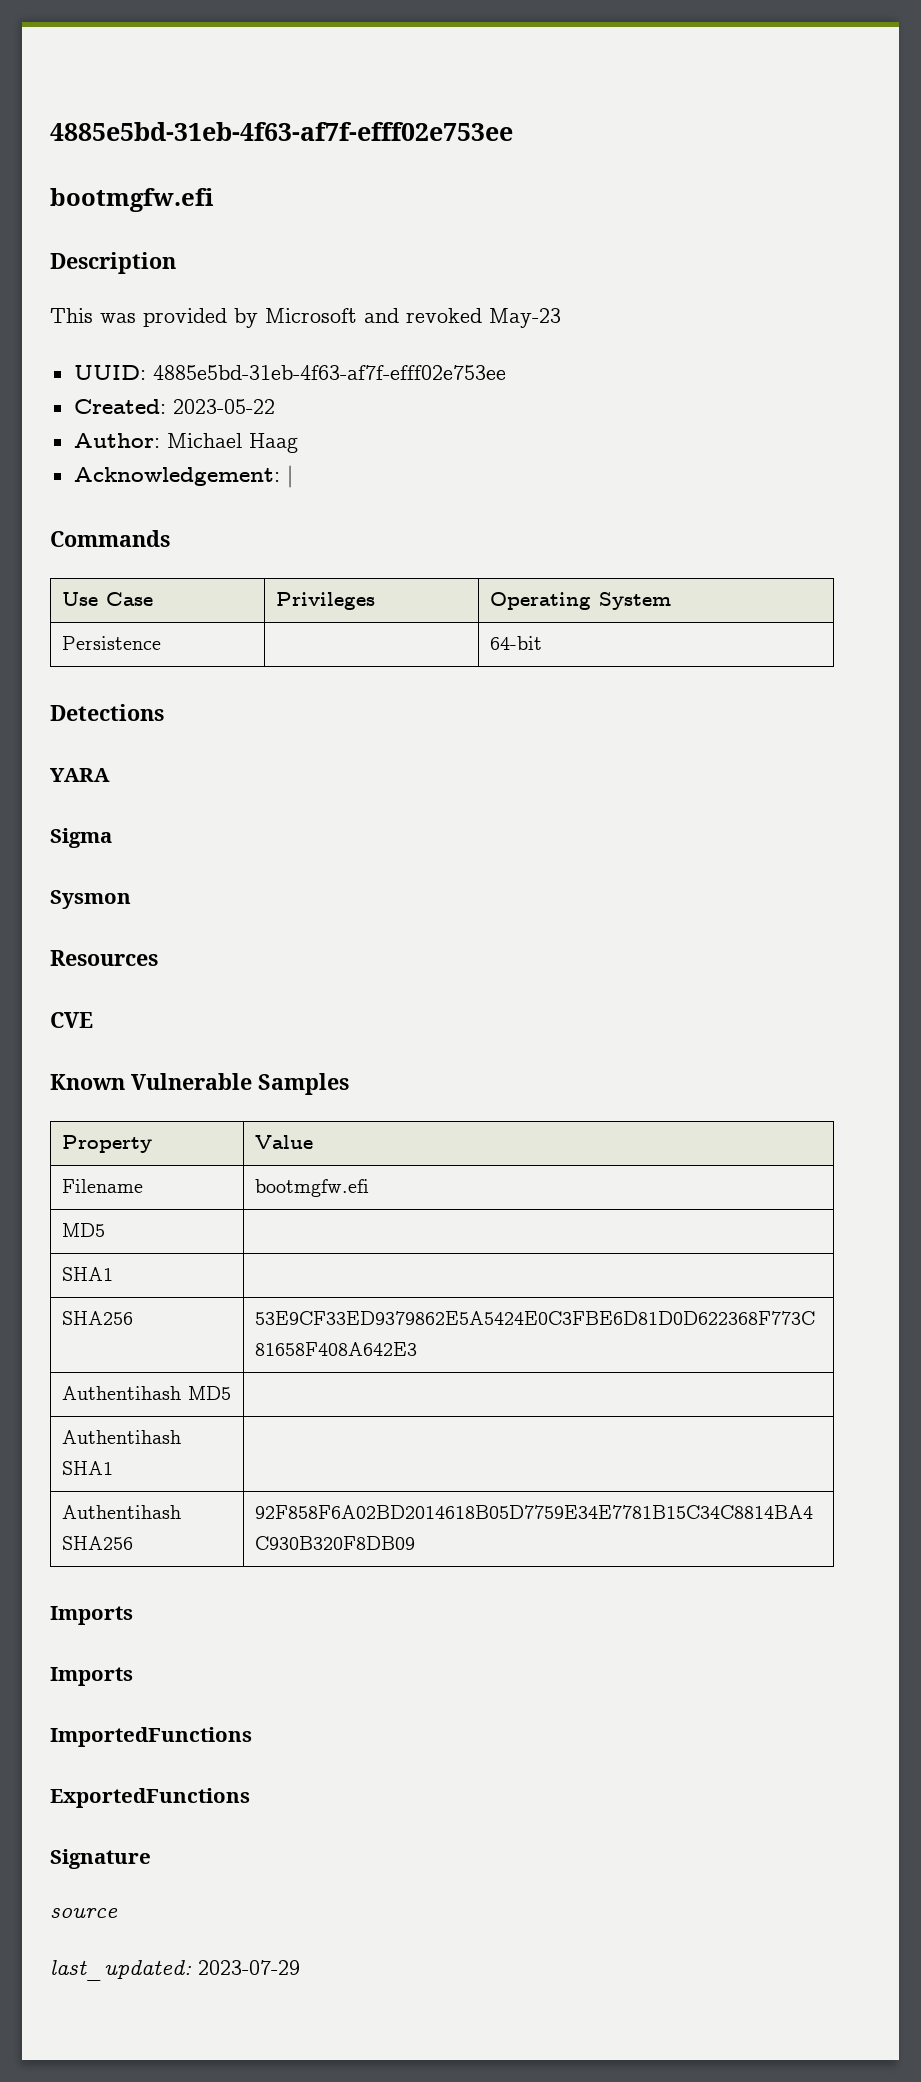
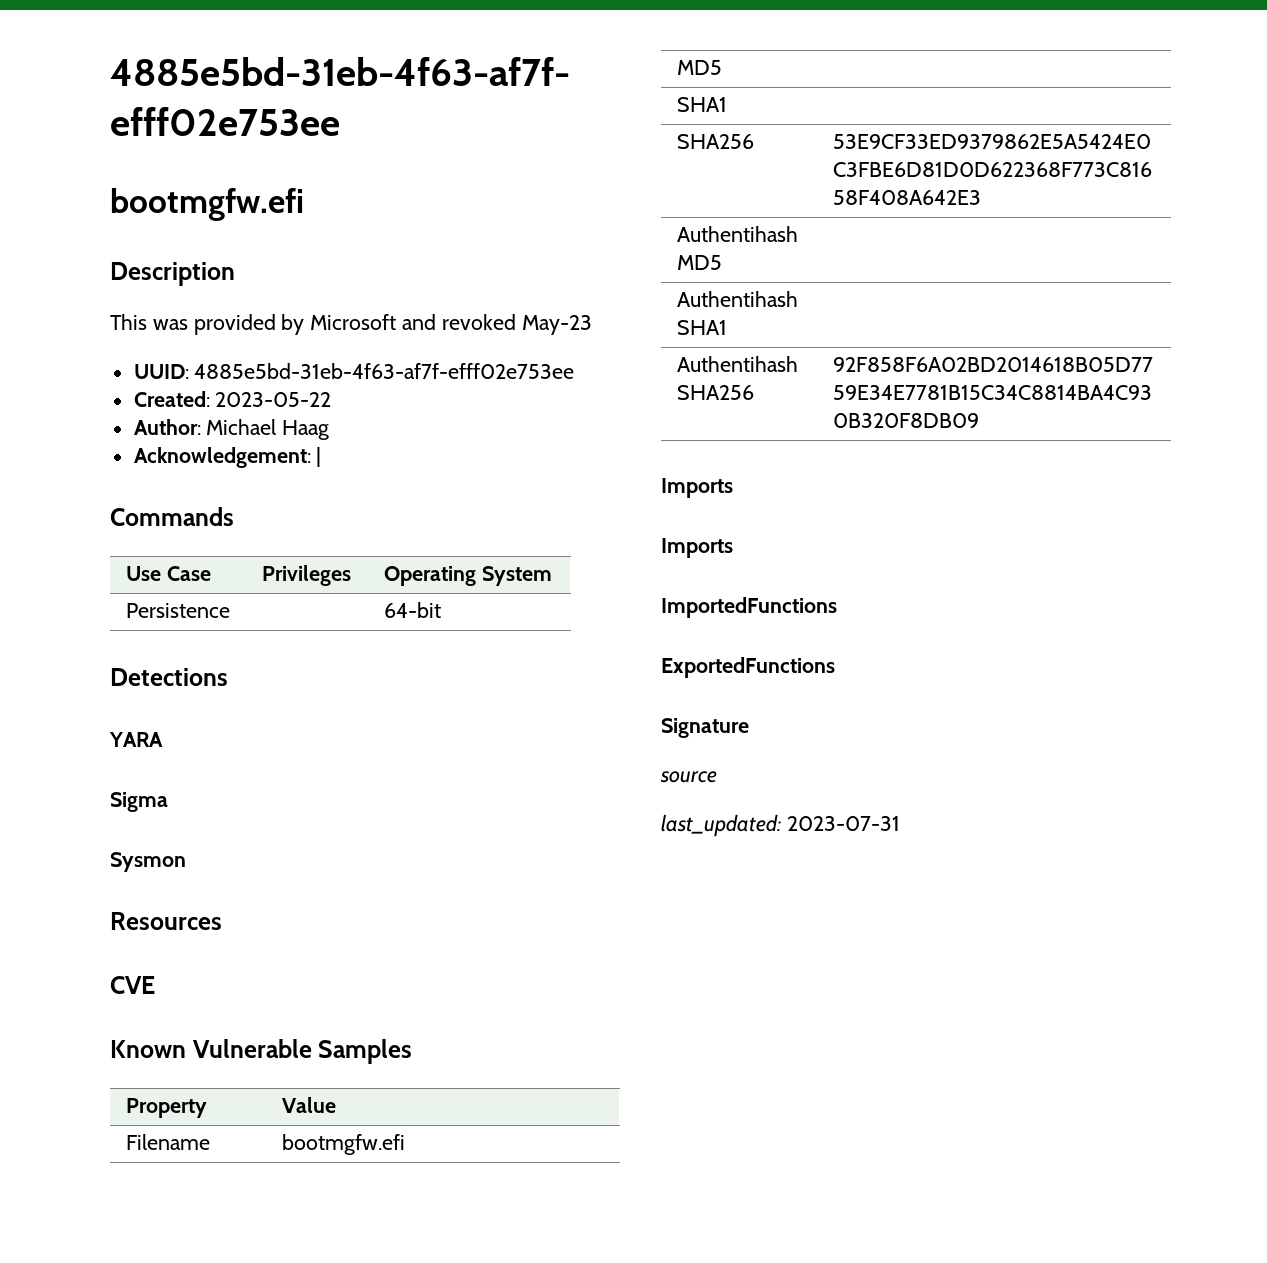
- last_updated: 2023-07-29
+ last_updated: 2023-07-31

